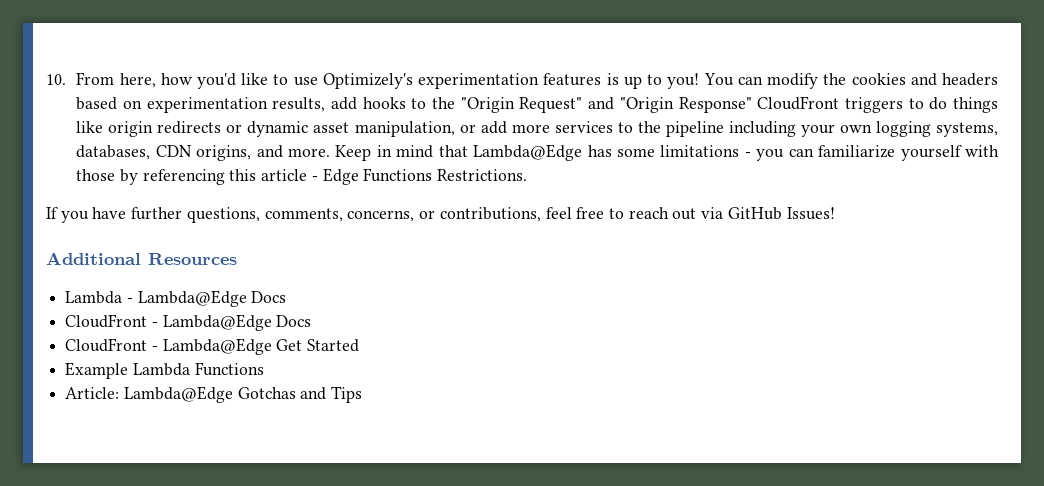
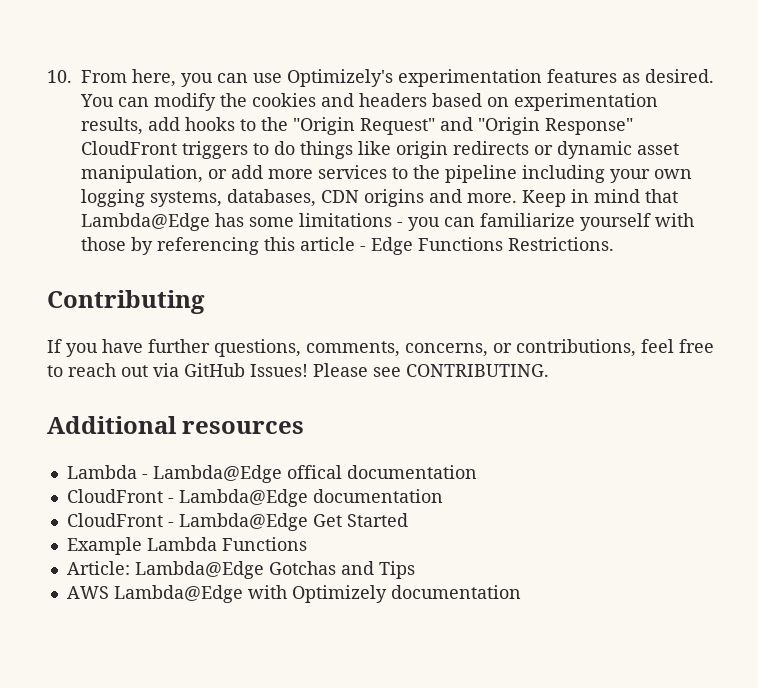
- 10. From here, how you'd like to use Optimizely's experimentation features is up to you!
+ 10. From here, you can use Optimizely's experimentation features as desired.
- You can modify the cookies and headers based on experimentation results, add hooks to the "Origin Request" and "Origin Response" CloudFront triggers to do things like origin redirects or dynamic asset manipulation, or add more services to the pipeline including your own logging systems, databases, CDN origins, and more.
+ You can modify the cookies and headers based on experimentation results, add hooks to the "Origin Request" and "Origin Response" CloudFront triggers to do things like origin redirects or dynamic asset manipulation, or add more services to the pipeline including your own logging systems, databases, CDN origins and more.
+ Contributing
+ Please see CONTRIBUTING.
- Additional Resources
+ Additional resources
- Lambda - Lambda@Edge Docs
- CloudFront - Lambda@Edge Docs
+ Lambda - Lambda@Edge offical documentation
+ CloudFront - Lambda@Edge documentation
+ AWS Lambda@Edge with Optimizely documentation

